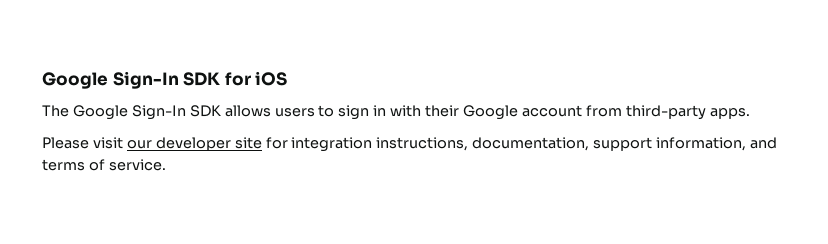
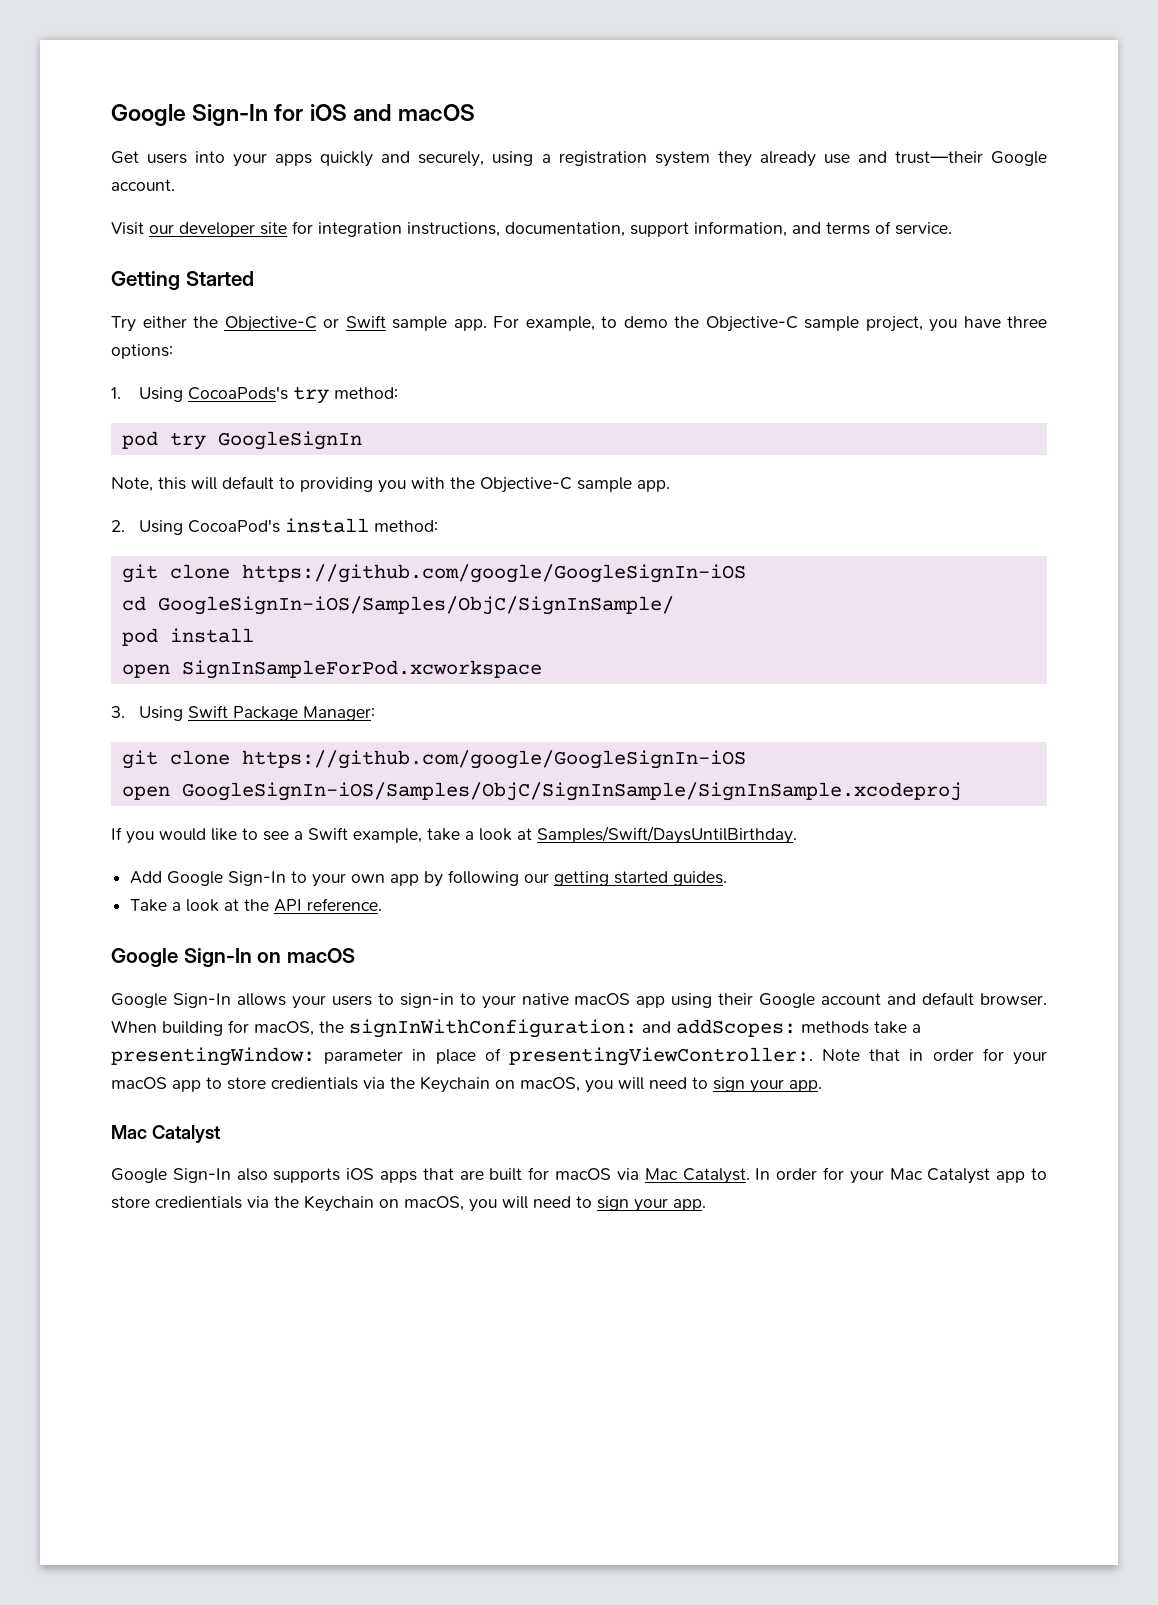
- Google Sign-In SDK for iOS
- The Google Sign-In SDK allows users to sign in with their Google account from third-party apps.
- Please visit our developer site for integration instructions, documentation, support information, and terms of service.
+ Google Sign-In for iOS and macOS
+ Get users into your apps quickly and securely, using a registration system they already use and trust—their Google account.
+ Visit our developer site for integration instructions, documentation, support information, and terms of service.
+ Getting Started
+ Try either the Objective-C or Swift sample app. For example, to demo the Objective-C sample project, you have three options:
+ 1. Using CocoaPods's try method:
+ pod try GoogleSignIn
+ Note, this will default to providing you with the Objective-C sample app.
+ 2. Using CocoaPod's install method:
+ git clone https://github.com/google/GoogleSignIn-iOS
+ cd GoogleSignIn-iOS/Samples/ObjC/SignInSample/
+ pod install
+ open SignInSampleForPod.xcworkspace
+ 3. Using Swift Package Manager:
+ git clone https://github.com/google/GoogleSignIn-iOS
+ open GoogleSignIn-iOS/Samples/ObjC/SignInSample/SignInSample.xcodeproj
+ If you would like to see a Swift example, take a look at Samples/Swift/DaysUntilBirthday.
+ Add Google Sign-In to your own app by following our getting started guides.
+ Take a look at the API reference.
+ Google Sign-In on macOS
+ Google Sign-In allows your users to sign-in to your native macOS app using their Google account and default browser. When building for macOS, the signInWithConfiguration: and addScopes: methods take a presentingWindow: parameter in place of presentingViewController:. Note that in order for your macOS app to store credientials via the Keychain on macOS, you will need to sign your app.
+ Mac Catalyst
+ Google Sign-In also supports iOS apps that are built for macOS via Mac Catalyst. In order for your Mac Catalyst app to store credientials via the Keychain on macOS, you will need to sign your app.

